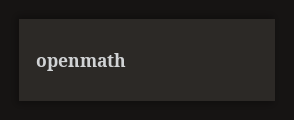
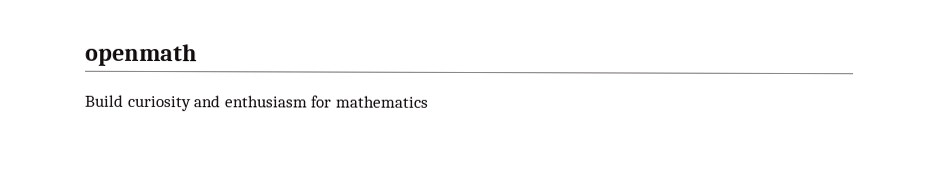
+ Build curiosity and enthusiasm for mathematics

